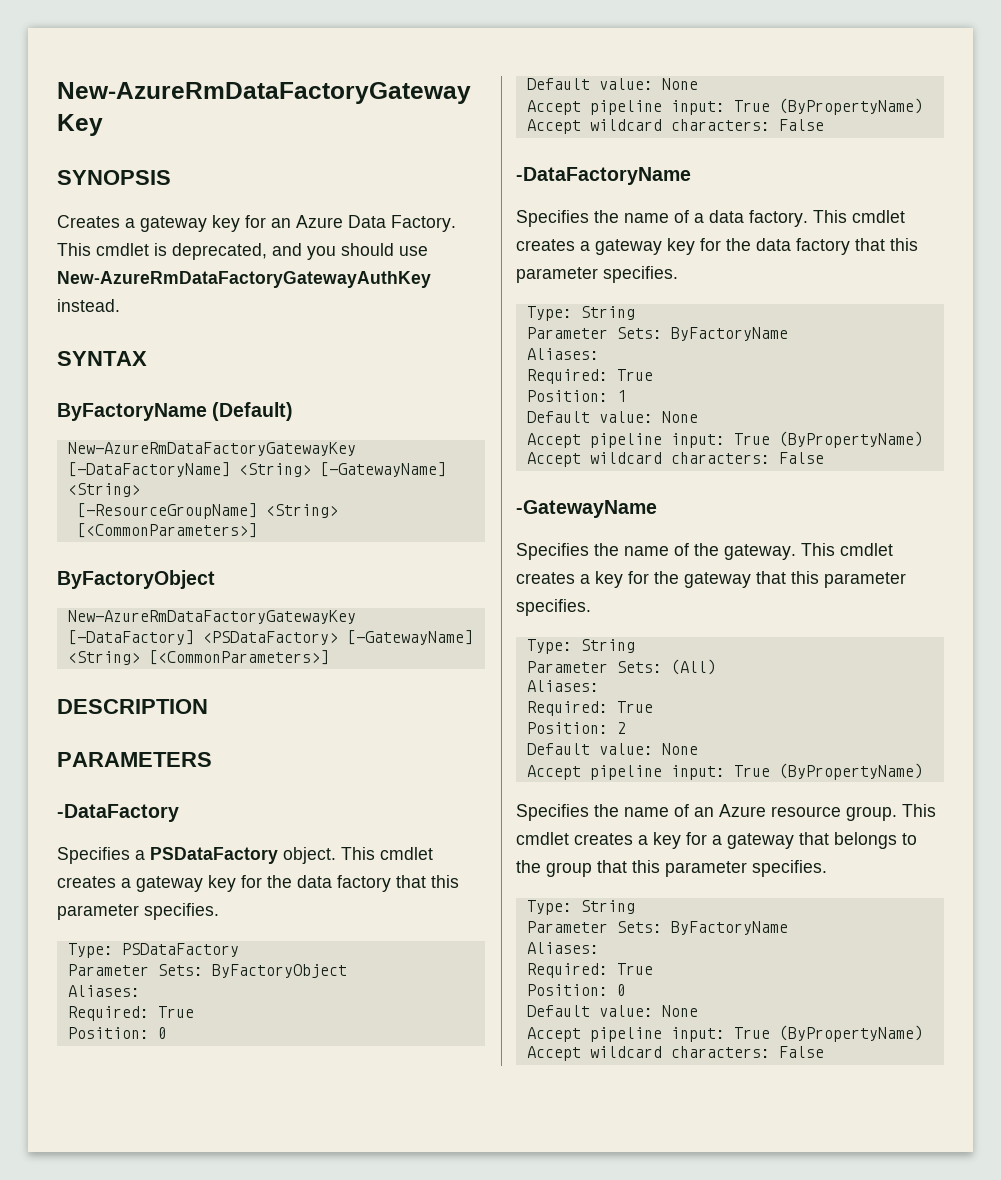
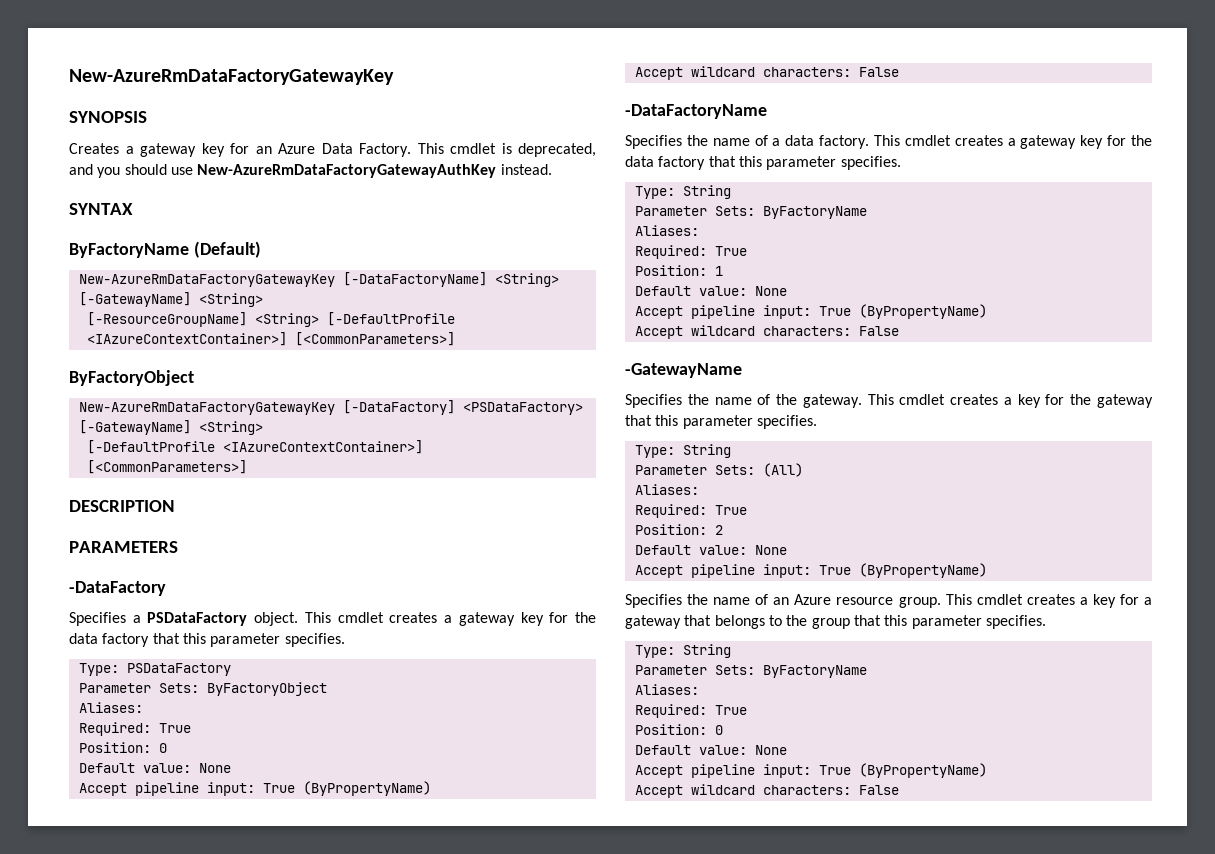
- [-ResourceGroupName] <String> [<CommonParameters>]
+ [-ResourceGroupName] <String> [-DefaultProfile <IAzureContextContainer>] [<CommonParameters>]
- New-AzureRmDataFactoryGatewayKey [-DataFactory] <PSDataFactory> [-GatewayName] <String> [<CommonParameters>]
+ New-AzureRmDataFactoryGatewayKey [-DataFactory] <PSDataFactory> [-GatewayName] <String>
+ [-DefaultProfile <IAzureContextContainer>] [<CommonParameters>]

